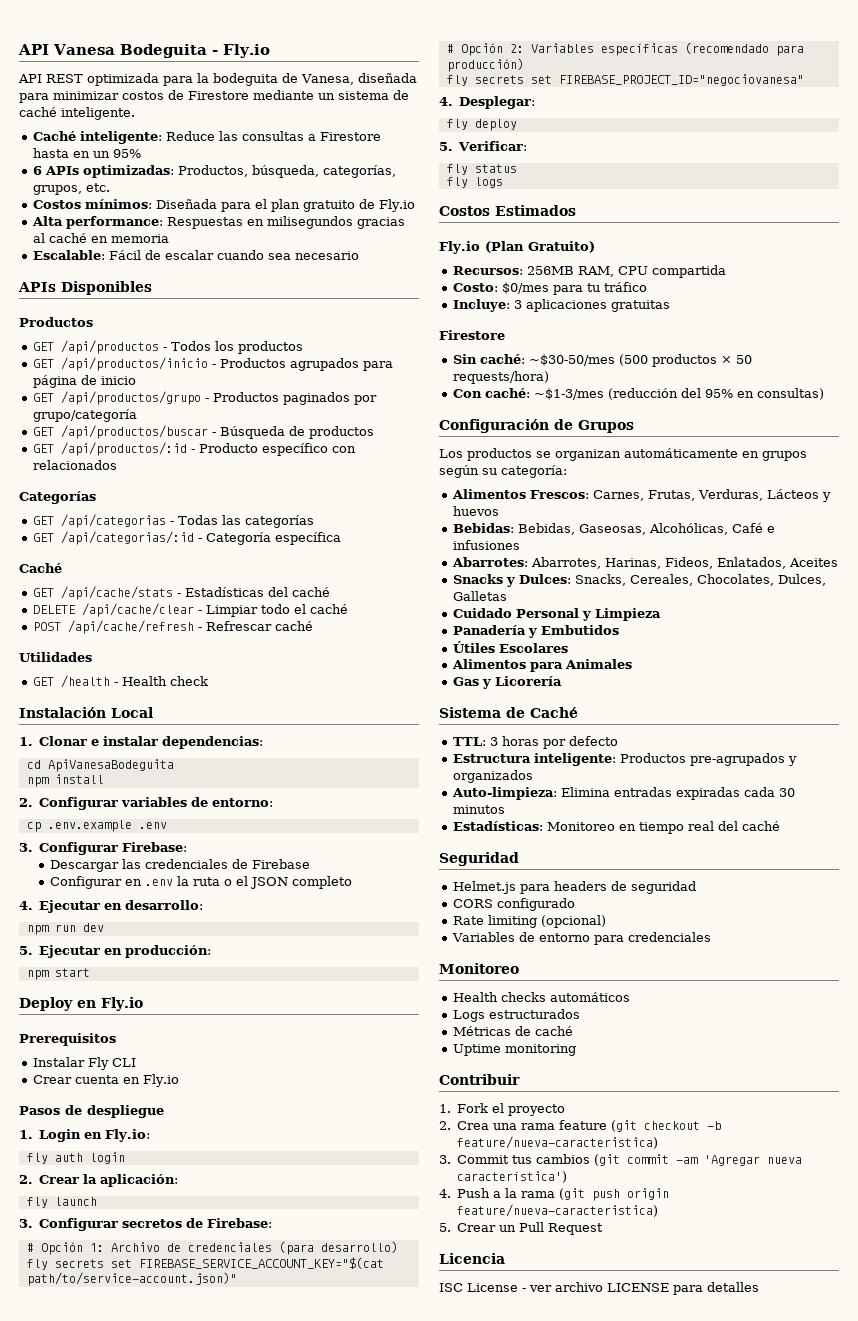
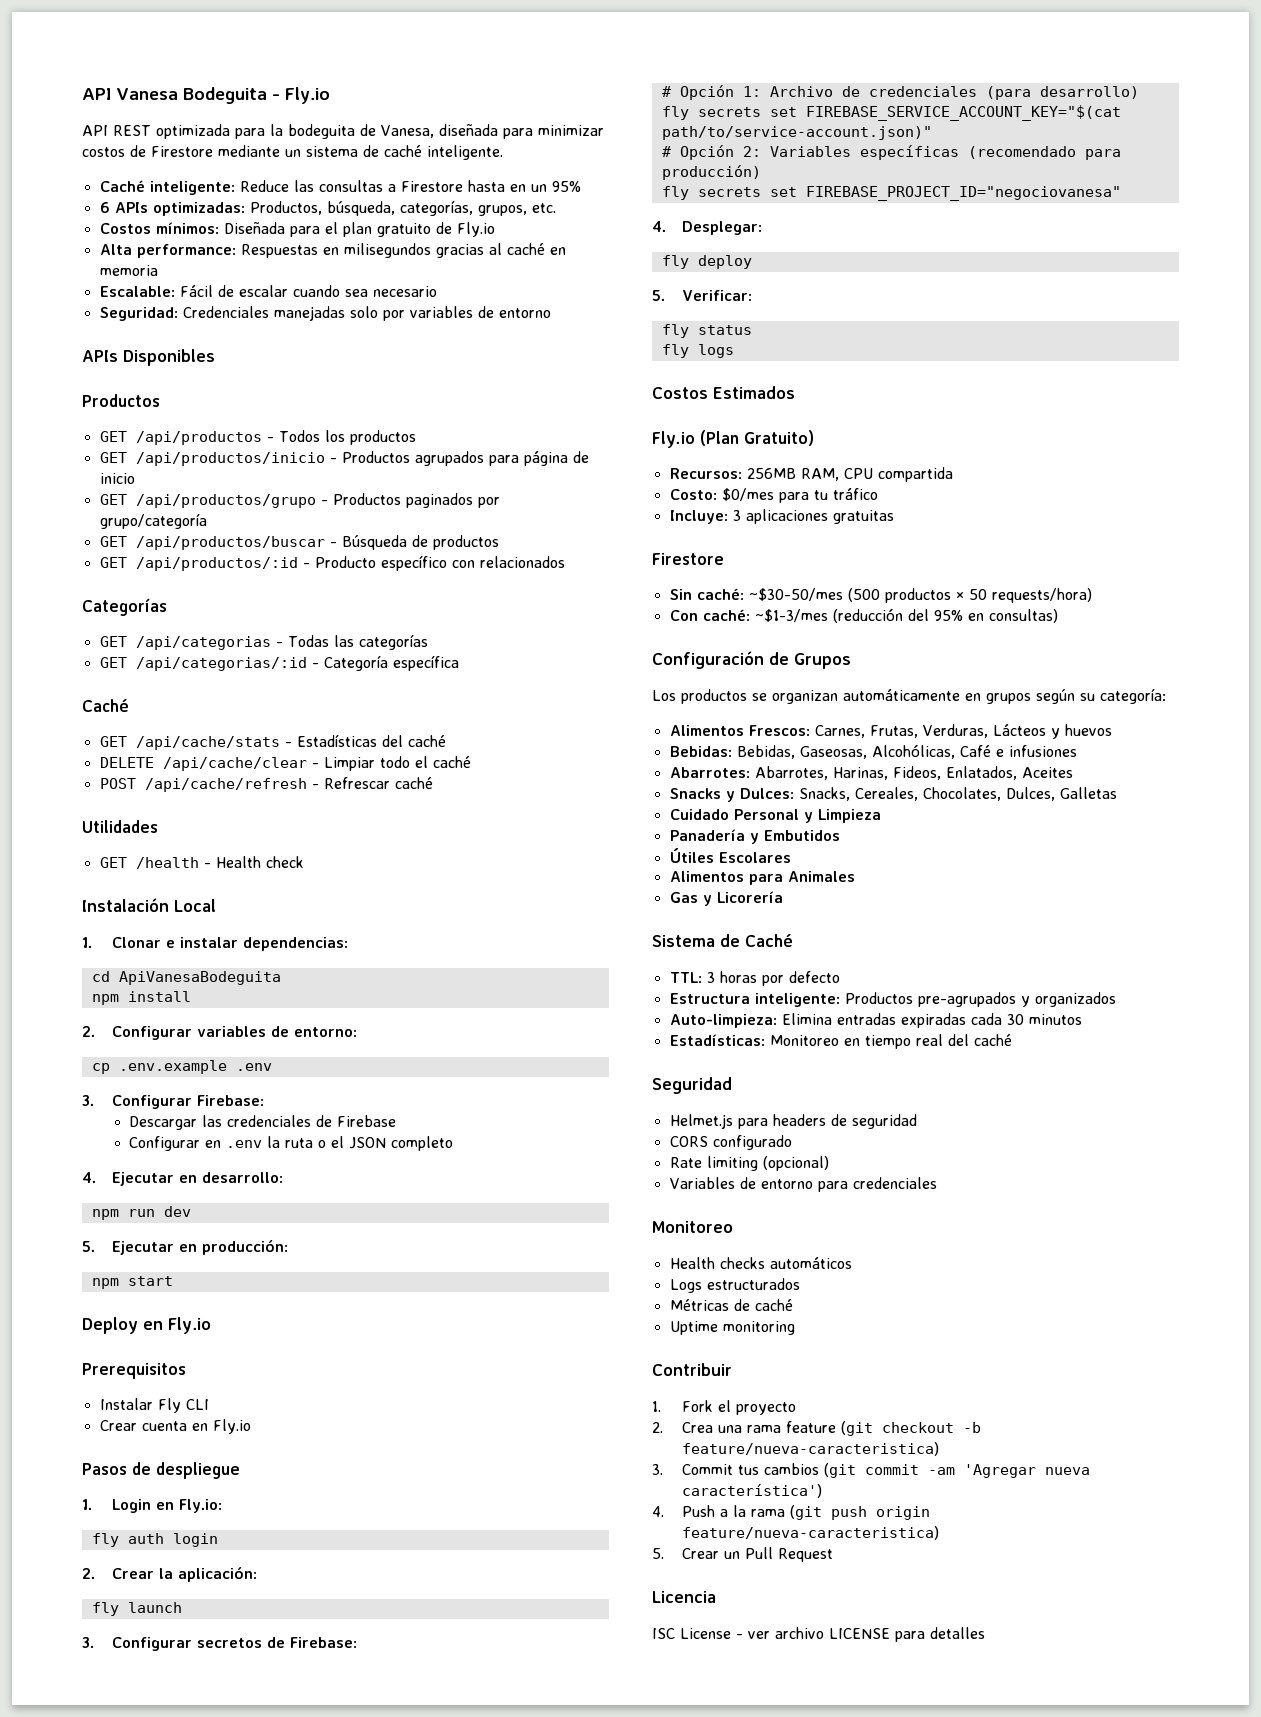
+ Seguridad: Credenciales manejadas solo por variables de entorno

